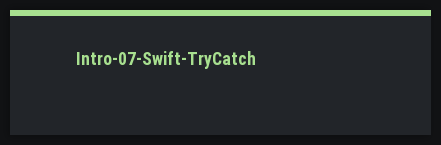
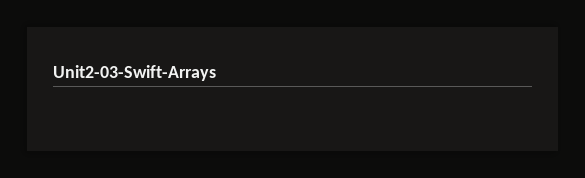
- Intro-07-Swift-TryCatch
+ Unit2-03-Swift-Arrays

